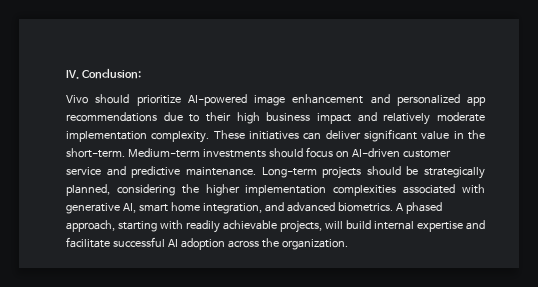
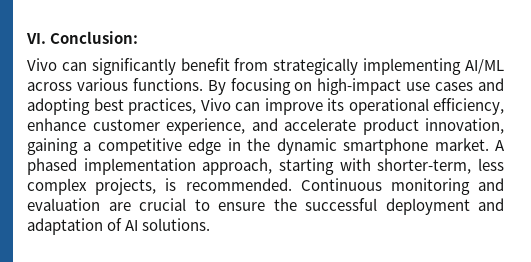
- IV. Conclusion:
+ VI. Conclusion:
- Vivo should prioritize AI-powered image enhancement and personalized app recommendations due to their high business impact and relatively moderate implementation complexity. These initiatives can deliver significant value in the short-term. Medium-term investments should focus on AI-driven customer service and predictive maintenance. Long-term projects should be strategically planned, considering the higher implementation complexities associated with generative AI, smart home integration, and advanced biometrics.
+ Vivo can significantly benefit from strategically implementing AI/ML across various functions. By focusing on high-impact use cases and adopting best practices, Vivo can improve its operational efficiency, enhance customer experience, and accelerate product innovation, gaining a competitive edge in the dynamic smartphone market.
- A phased approach, starting with readily achievable projects, will build internal expertise and facilitate successful AI adoption across the organization.
+ A phased implementation approach, starting with shorter-term, less complex projects, is recommended. Continuous monitoring and evaluation are crucial to ensure the successful deployment and adaptation of AI solutions.

